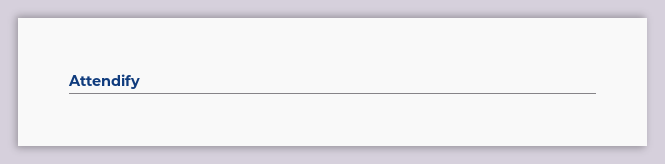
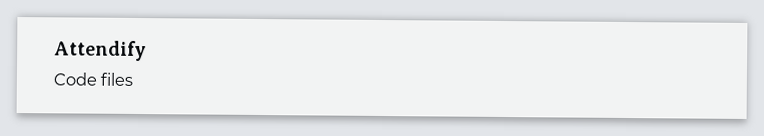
+ Code files

